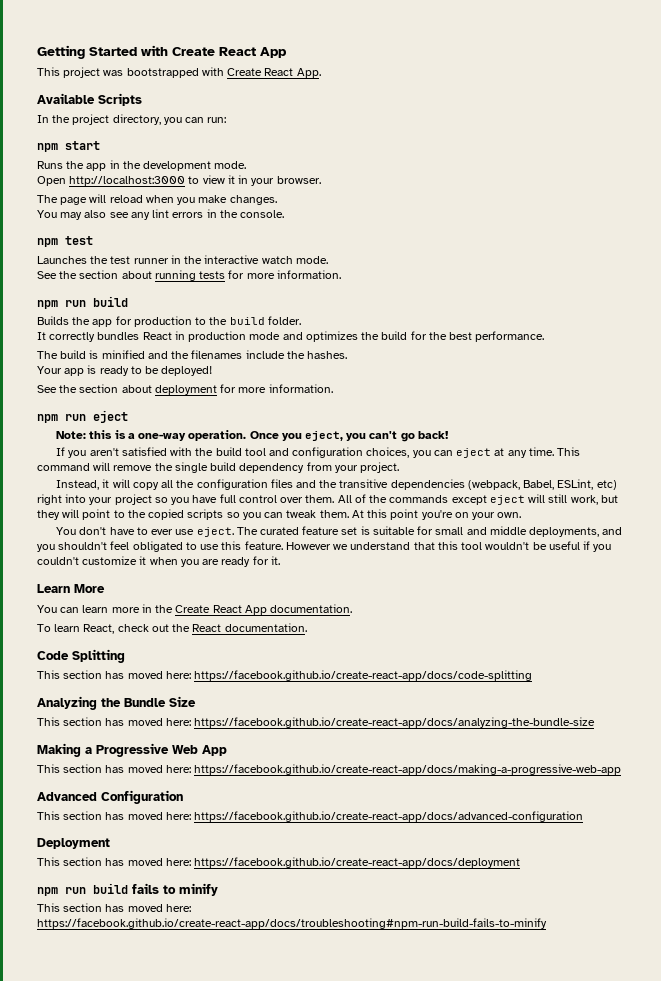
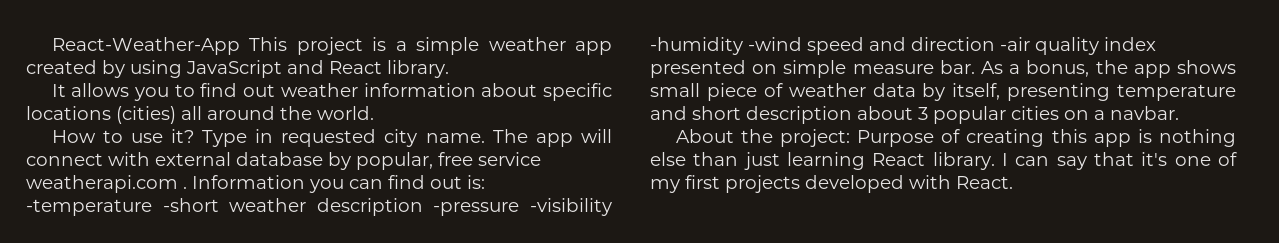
- Getting Started with Create React App
- This project was bootstrapped with Create React App.
- Available Scripts
- In the project directory, you can run:
- npm start
- Runs the app in the development mode.
- Open http://localhost:3000 to view it in your browser.
- The page will reload when you make changes.
- You may also see any lint errors in the console.
- npm test
- Launches the test runner in the interactive watch mode.
- See the section about running tests for more information.
- npm run build
- Builds the app for production to the build folder.
- It correctly bundles React in production mode and optimizes the build for the best performance.
- The build is minified and the filenames include the hashes.
- Your app is ready to be deployed!
- See the section about deployment for more information.
- npm run eject
- Note: this is a one-way operation. Once you eject, you can't go back!
- If you aren't satisfied with the build tool and configuration choices, you can eject at any time. This command will remove the single build dependency from your project.
- Instead, it will copy all the configuration files and the transitive dependencies (webpack, Babel, ESLint, etc) right into your project so you have full control over them. All of the commands except eject will still work, but they will point to the copied scripts so you can tweak them. At this point you're on your own.
- You don't have to ever use eject. The curated feature set is suitable for small and middle deployments, and you shouldn't feel obligated to use this feature. However we understand that this tool wouldn't be useful if you couldn't customize it when you are ready for it.
- Learn More
- You can learn more in the Create React App documentation.
- To learn React, check out the React documentation.
- Code Splitting
- This section has moved here: https://facebook.github.io/create-react-app/docs/code-splitting
- Analyzing the Bundle Size
- This section has moved here: https://facebook.github.io/create-react-app/docs/analyzing-the-bundle-size
- Making a Progressive Web App
- This section has moved here: https://facebook.github.io/create-react-app/docs/making-a-progressive-web-app
- Advanced Configuration
- This section has moved here: https://facebook.github.io/create-react-app/docs/advanced-configuration
- Deployment
- This section has moved here: https://facebook.github.io/create-react-app/docs/deployment
- npm run build fails to minify
- This section has moved here: https://facebook.github.io/create-react-app/docs/troubleshooting#npm-run-build-fails-to-minify
+ React-Weather-App This project is a simple weather app created by using JavaScript and React library.
+ It allows you to find out weather information about specific locations (cities) all around the world.
+ How to use it? Type in requested city name. The app will connect with external database by popular, free service weatherapi.com . Information you can find out is: -temperature -short weather description -pressure -visibility -humidity -wind speed and direction -air quality index presented on simple measure bar. As a bonus, the app shows small piece of weather data by itself, presenting temperature and short description about 3 popular cities on a navbar.
+ About the project: Purpose of creating this app is nothing else than just learning React library. I can say that it's one of my first projects developed with React.

